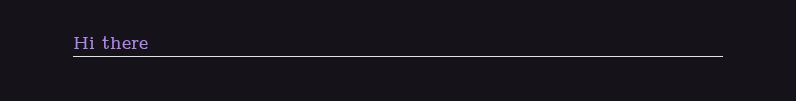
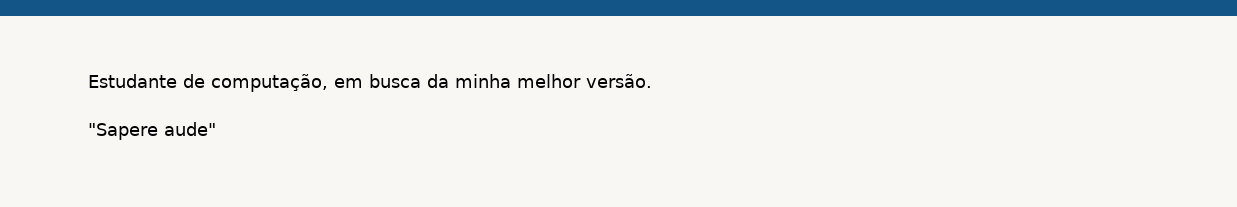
- Hi there
+ Estudante de computação, em busca da minha melhor versão.
+ "Sapere aude"

